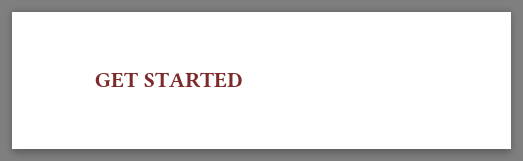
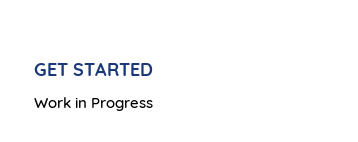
+ Work in Progress

